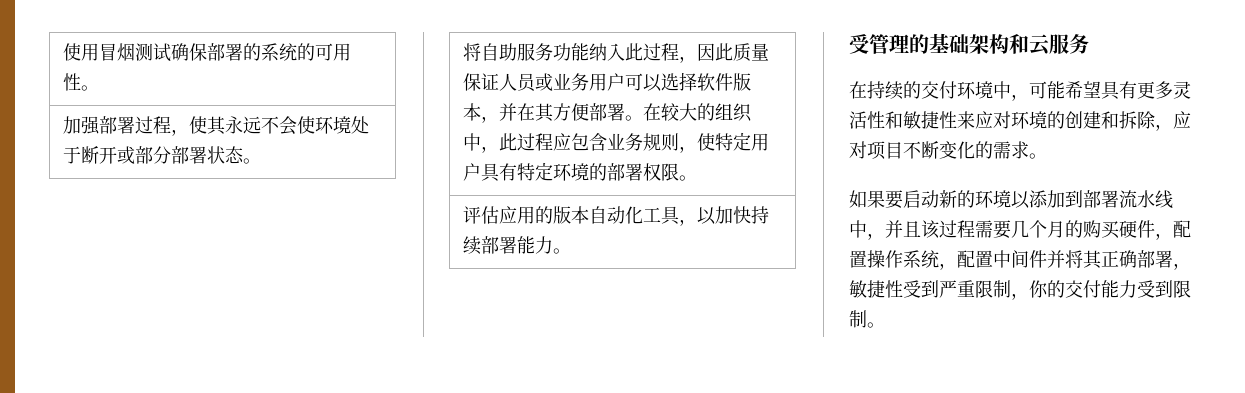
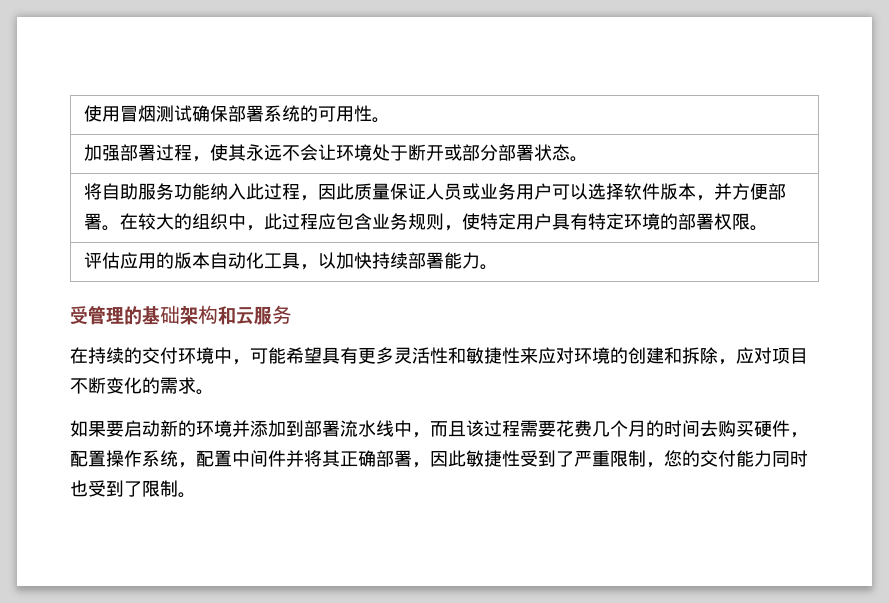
- 使用冒烟测试确保部署的系统的可用性。
+ 使用冒烟测试确保部署系统的可用性。
- 加强部署过程，使其永远不会使环境处于断开或部分部署状态。
+ 加强部署过程，使其永远不会让环境处于断开或部分部署状态。
- 将自助服务功能纳入此过程，因此质量保证人员或业务用户可以选择软件版本，并在其方便部署。在较大的组织中，此过程应包含业务规则，使特定用户具有特定环境的部署权限。
+ 将自助服务功能纳入此过程，因此质量保证人员或业务用户可以选择软件版本，并方便部署。在较大的组织中，此过程应包含业务规则，使特定用户具有特定环境的部署权限。
- 如果要启动新的环境以添加到部署流水线中，并且该过程需要几个月的购买硬件，配置操作系统，配置中间件并将其正确部署，敏捷性受到严重限制，你的交付能力受到限制。
+ 如果要启动新的环境并添加到部署流水线中，而且该过程需要花费几个月的时间去购买硬件，配置操作系统，配置中间件并将其正确部署，因此敏捷性受到了严重限制，您的交付能力同时也受到了限制。

